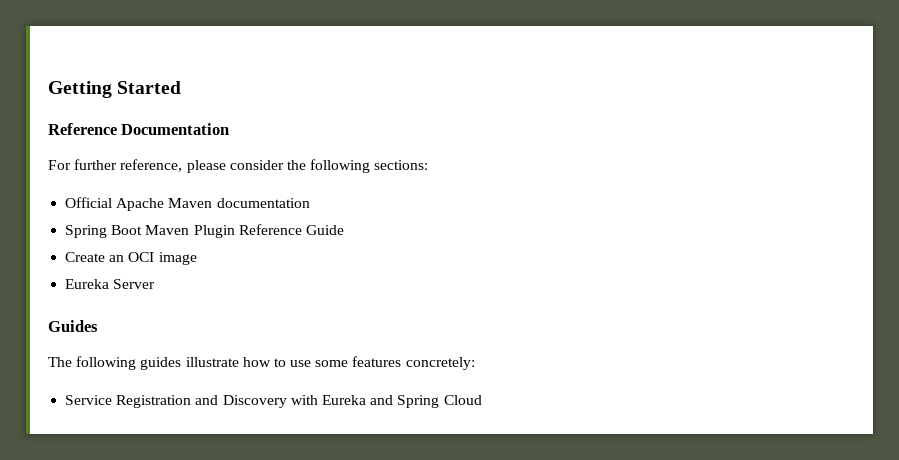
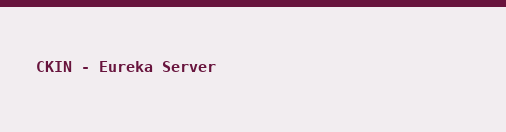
- Getting Started
- Reference Documentation
- For further reference, please consider the following sections:
- Official Apache Maven documentation
- Spring Boot Maven Plugin Reference Guide
- Create an OCI image
- Eureka Server
- Guides
- The following guides illustrate how to use some features concretely:
- Service Registration and Discovery with Eureka and Spring Cloud
+ CKIN - Eureka Server

